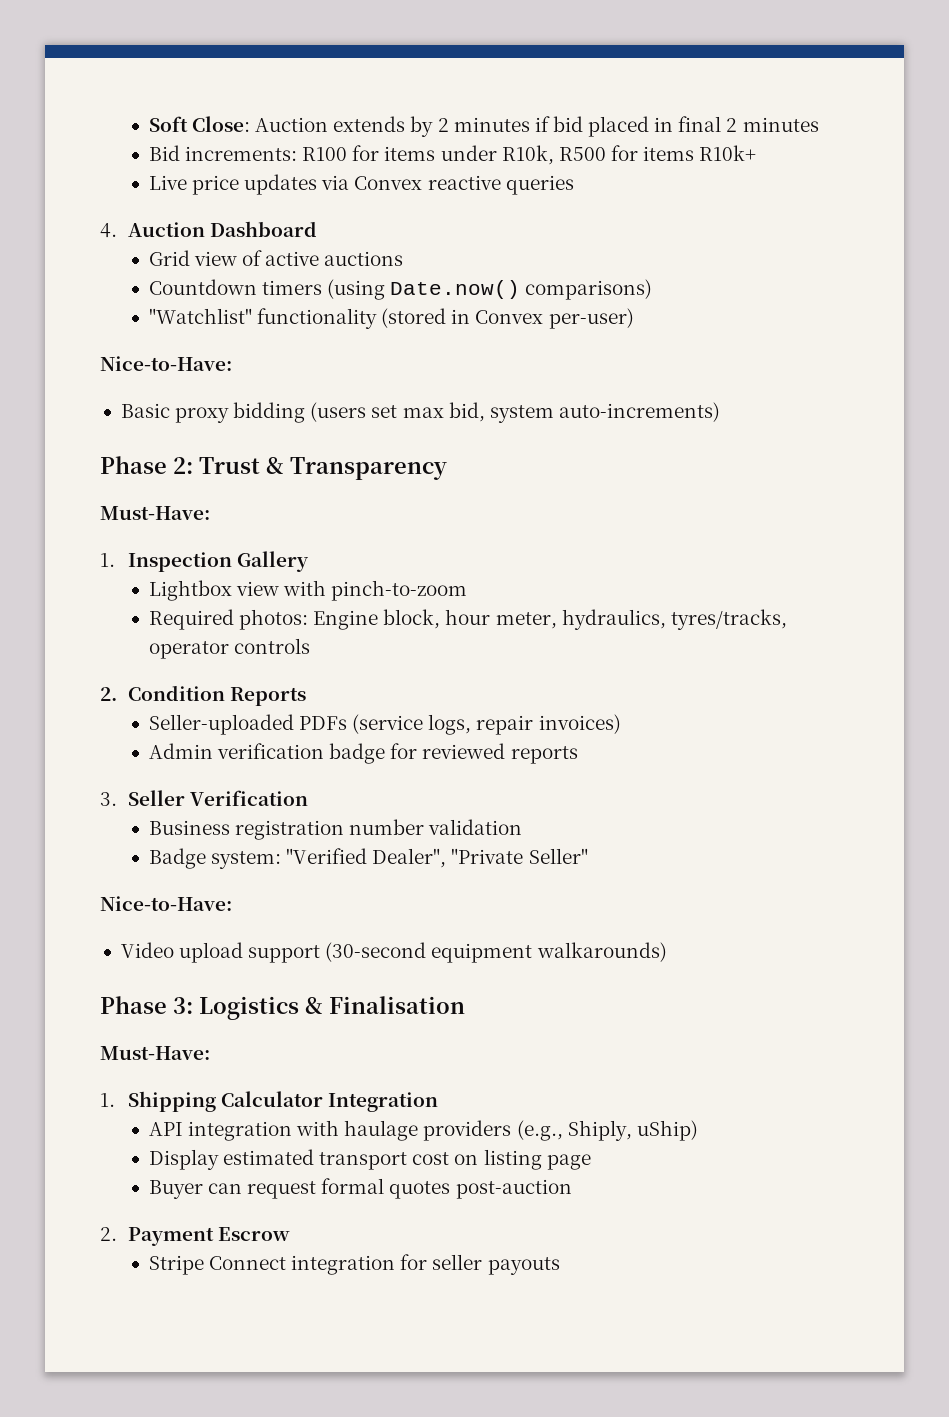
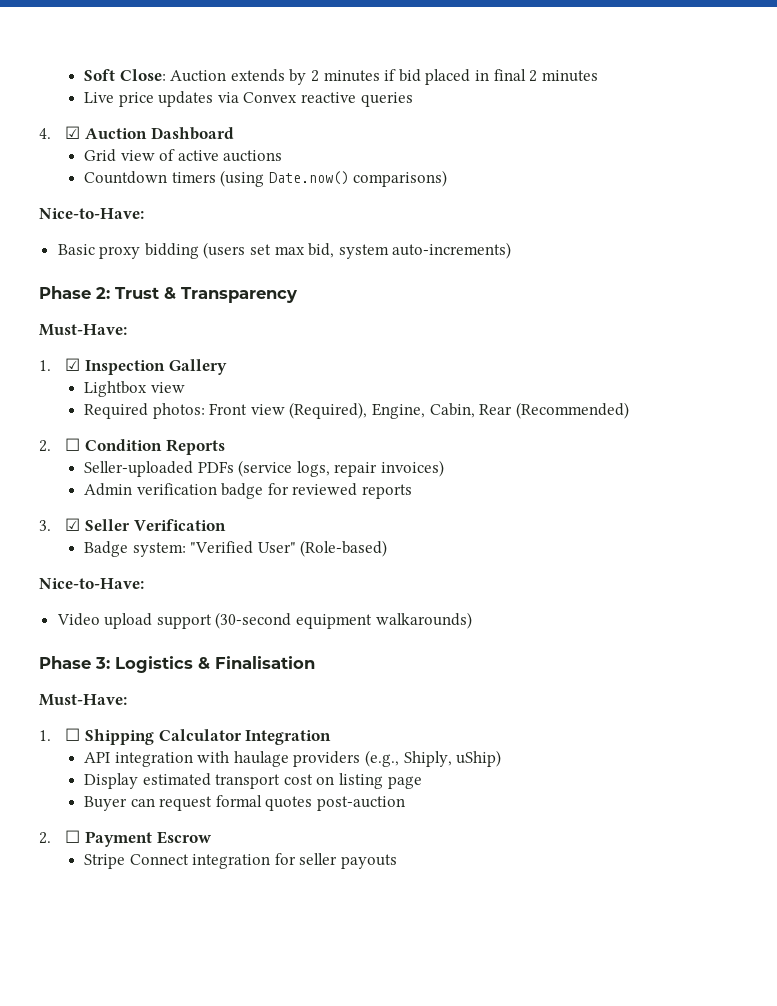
- Bid increments: R100 for items under R10k, R500 for items R10k+
- 4. Auction Dashboard
+ 4. ☑ Auction Dashboard
- "Watchlist" functionality (stored in Convex per-user)
- 1. Inspection Gallery
+ 1. ☑ Inspection Gallery
- Lightbox view with pinch-to-zoom
+ Lightbox view
- Required photos: Engine block, hour meter, hydraulics, tyres/tracks, operator controls
- 2. Condition Reports
+ Required photos: Front view (Required), Engine, Cabin, Rear (Recommended)
+ 2. ☐ Condition Reports
- 3. Seller Verification
+ 3. ☑ Seller Verification
- Business registration number validation
- Badge system: "Verified Dealer", "Private Seller"
+ Badge system: "Verified User" (Role-based)
- 1. Shipping Calculator Integration
+ 1. ☐ Shipping Calculator Integration
- 2. Payment Escrow
+ 2. ☐ Payment Escrow

